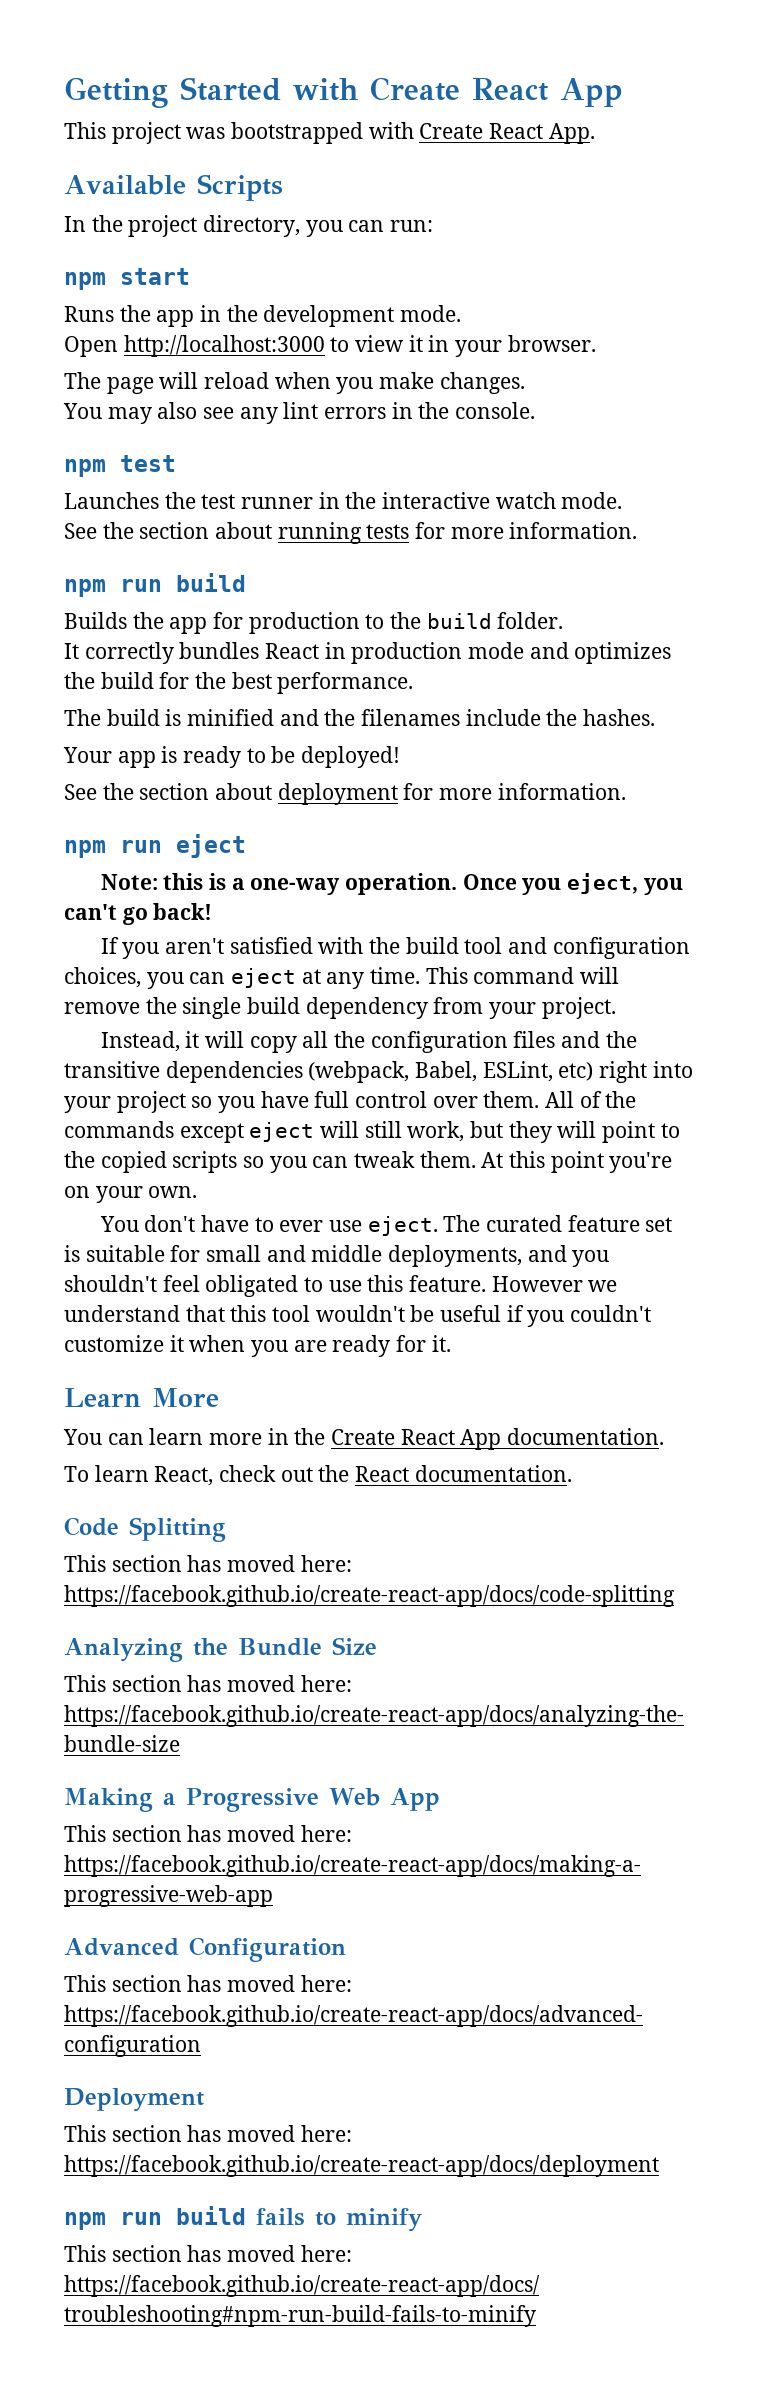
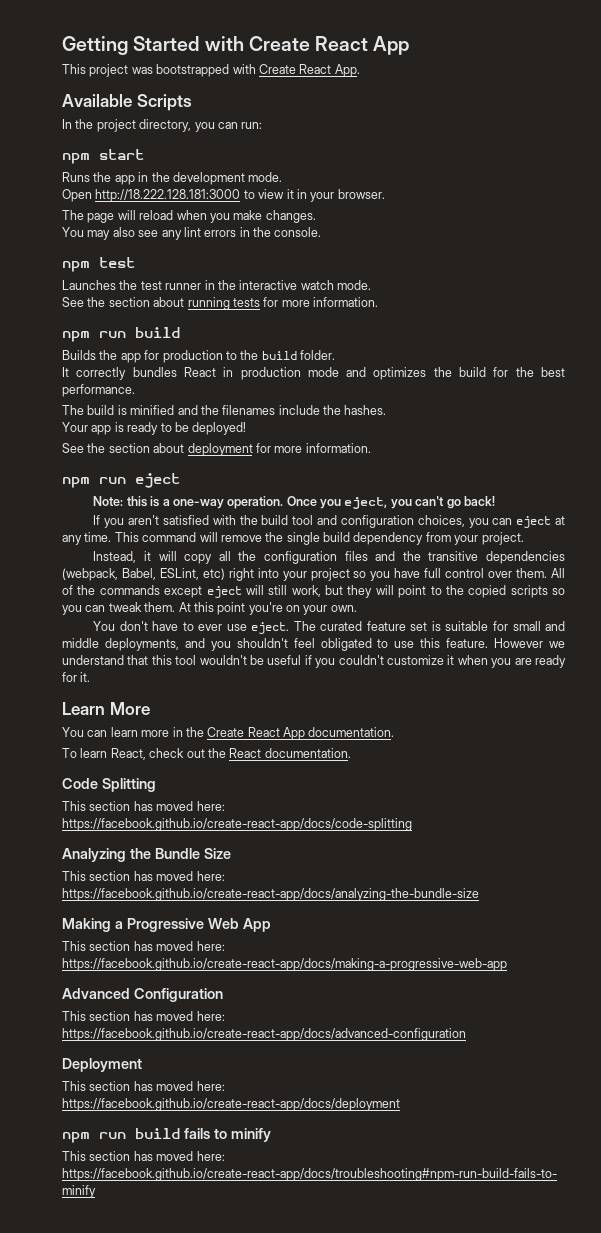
- Open http://localhost:3000 to view it in your browser.
+ Open http://18.222.128.181:3000 to view it in your browser.

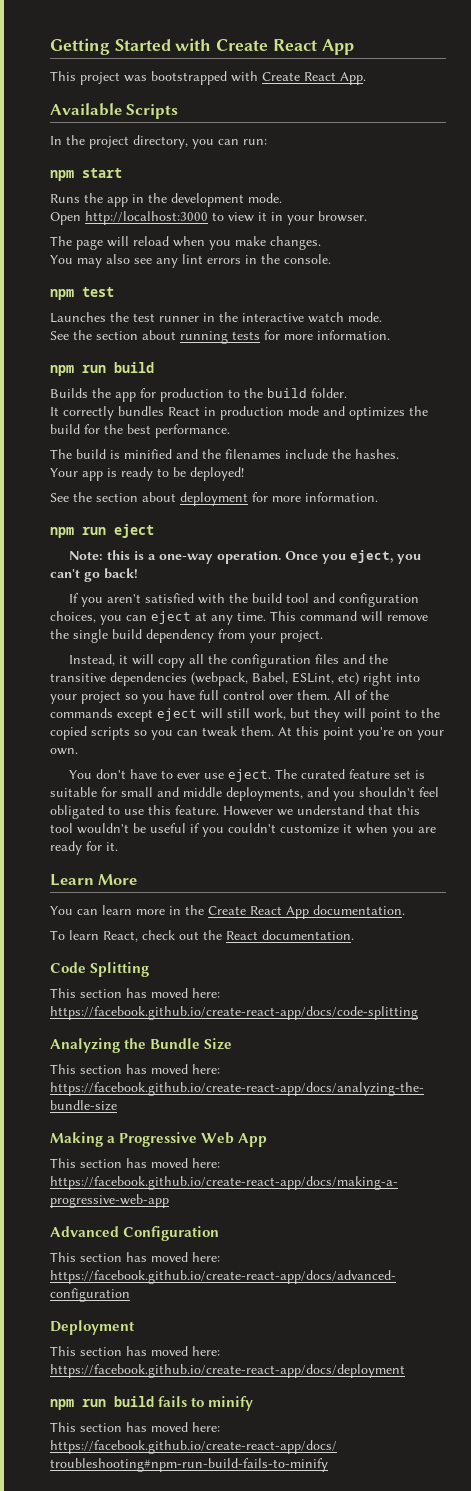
- Open http://18.222.128.181:3000 to view it in your browser.
+ Open http://localhost:3000 to view it in your browser.

